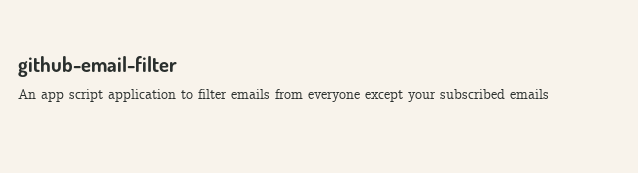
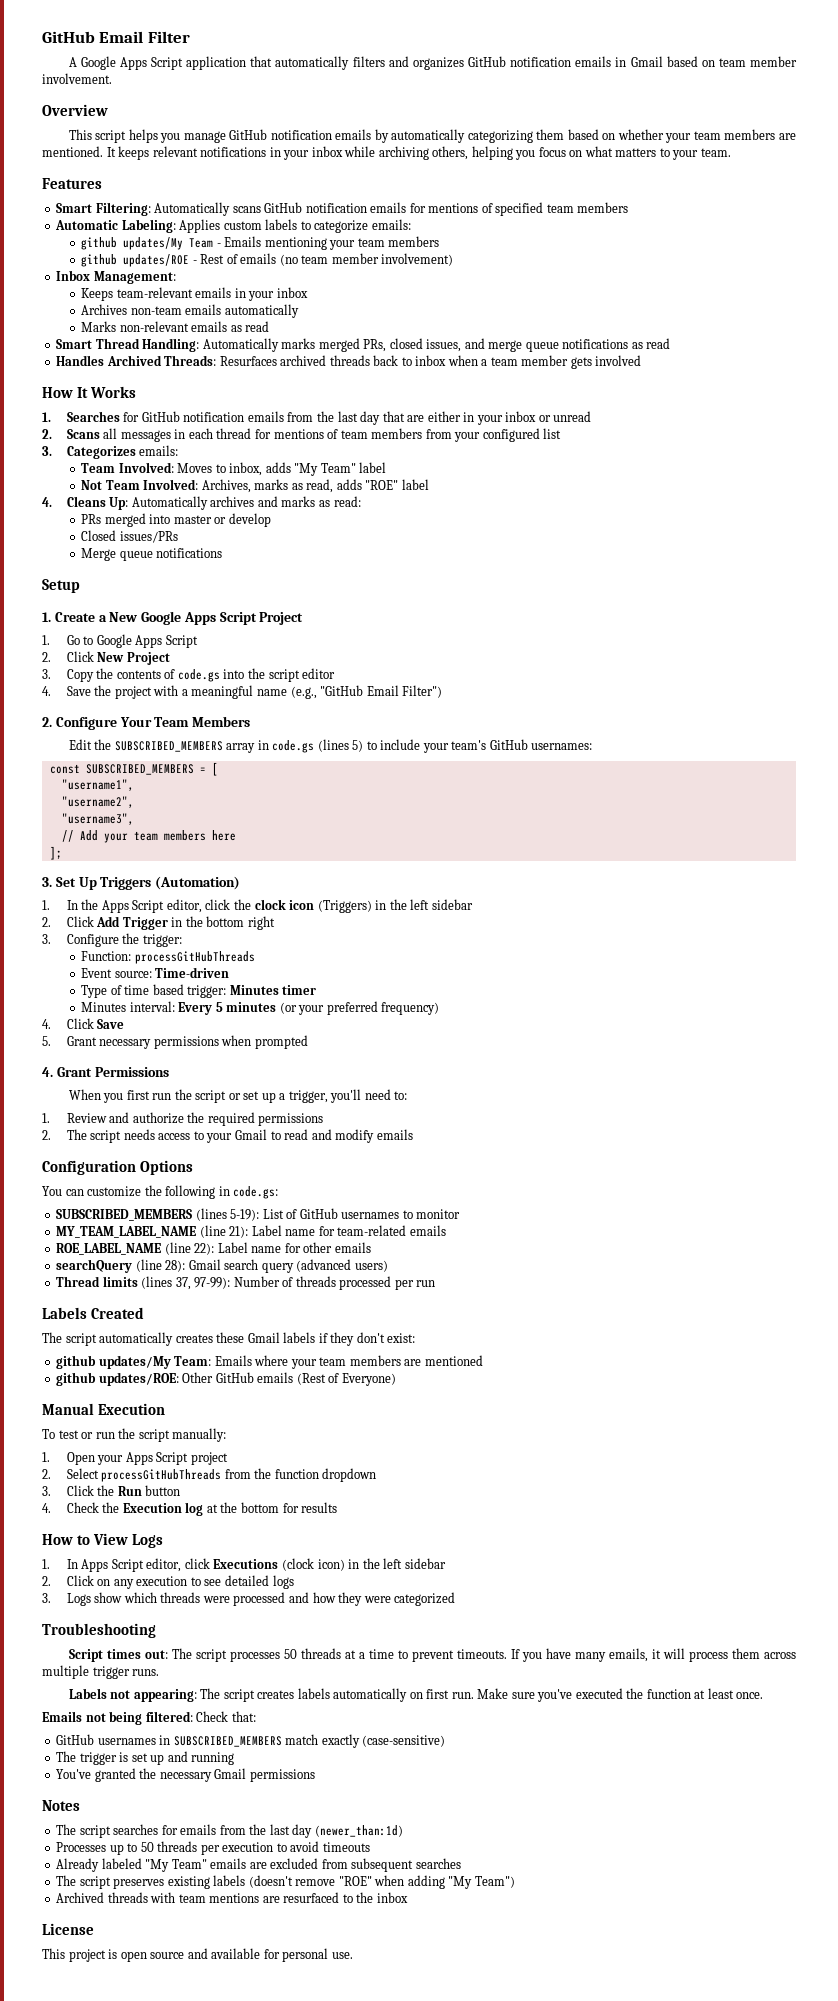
- github-email-filter
- An app script application to filter emails from everyone except your subscribed emails
+ GitHub Email Filter
+ A Google Apps Script application that automatically filters and organizes GitHub notification emails in Gmail based on team member involvement.
+ Overview
+ This script helps you manage GitHub notification emails by automatically categorizing them based on whether your team members are mentioned. It keeps relevant notifications in your inbox while archiving others, helping you focus on what matters to your team.
+ Features
+ Smart Filtering: Automatically scans GitHub notification emails for mentions of specified team members
+ Automatic Labeling: Applies custom labels to categorize emails:
+ github updates/My Team - Emails mentioning your team members
+ github updates/ROE - Rest of emails (no team member involvement)
+ Inbox Management:
+ Keeps team-relevant emails in your inbox
+ Archives non-team emails automatically
+ Marks non-relevant emails as read
+ Smart Thread Handling: Automatically marks merged PRs, closed issues, and merge queue notifications as read
+ Handles Archived Threads: Resurfaces archived threads back to inbox when a team member gets involved
+ How It Works
+ 1. Searches for GitHub notification emails from the last day that are either in your inbox or unread
+ 2. Scans all messages in each thread for mentions of team members from your configured list
+ 3. Categorizes emails:
+ Team Involved: Moves to inbox, adds "My Team" label
+ Not Team Involved: Archives, marks as read, adds "ROE" label
+ 4. Cleans Up: Automatically archives and marks as read:
+ PRs merged into master or develop
+ Closed issues/PRs
+ Merge queue notifications
+ Setup
+ 1. Create a New Google Apps Script Project
+ 1. Go to Google Apps Script
+ 2. Click New Project
+ 3. Copy the contents of code.gs into the script editor
+ 4. Save the project with a meaningful name (e.g., "GitHub Email Filter")
+ 2. Configure Your Team Members
+ Edit the SUBSCRIBED_MEMBERS array in code.gs (lines 5) to include your team's GitHub usernames:
+ const SUBSCRIBED_MEMBERS = [
+ "username1",
+ "username2",
+ "username3",
+ // Add your team members here
+ ];
+ 3. Set Up Triggers (Automation)
+ 1. In the Apps Script editor, click the clock icon (Triggers) in the left sidebar
+ 2. Click Add Trigger in the bottom right
+ 3. Configure the trigger:
+ Function: processGitHubThreads
+ Event source: Time-driven
+ Type of time based trigger: Minutes timer
+ Minutes interval: Every 5 minutes (or your preferred frequency)
+ 4. Click Save
+ 5. Grant necessary permissions when prompted
+ 4. Grant Permissions
+ When you first run the script or set up a trigger, you'll need to:
+ 1. Review and authorize the required permissions
+ 2. The script needs access to your Gmail to read and modify emails
+ Configuration Options
+ You can customize the following in code.gs:
+ SUBSCRIBED_MEMBERS (lines 5-19): List of GitHub usernames to monitor
+ MY_TEAM_LABEL_NAME (line 21): Label name for team-related emails
+ ROE_LABEL_NAME (line 22): Label name for other emails
+ searchQuery (line 28): Gmail search query (advanced users)
+ Thread limits (lines 37, 97-99): Number of threads processed per run
+ Labels Created
+ The script automatically creates these Gmail labels if they don't exist:
+ github updates/My Team: Emails where your team members are mentioned
+ github updates/ROE: Other GitHub emails (Rest of Everyone)
+ Manual Execution
+ To test or run the script manually:
+ 1. Open your Apps Script project
+ 2. Select processGitHubThreads from the function dropdown
+ 3. Click the Run button
+ 4. Check the Execution log at the bottom for results
+ How to View Logs
+ 1. In Apps Script editor, click Executions (clock icon) in the left sidebar
+ 2. Click on any execution to see detailed logs
+ 3. Logs show which threads were processed and how they were categorized
+ Troubleshooting
+ Script times out: The script processes 50 threads at a time to prevent timeouts. If you have many emails, it will process them across multiple trigger runs.
+ Labels not appearing: The script creates labels automatically on first run. Make sure you've executed the function at least once.
+ Emails not being filtered: Check that:
+ GitHub usernames in SUBSCRIBED_MEMBERS match exactly (case-sensitive)
+ The trigger is set up and running
+ You've granted the necessary Gmail permissions
+ Notes
+ The script searches for emails from the last day (newer_than:1d)
+ Processes up to 50 threads per execution to avoid timeouts
+ Already labeled "My Team" emails are excluded from subsequent searches
+ The script preserves existing labels (doesn't remove "ROE" when adding "My Team")
+ Archived threads with team mentions are resurfaced to the inbox
+ License
+ This project is open source and available for personal use.

